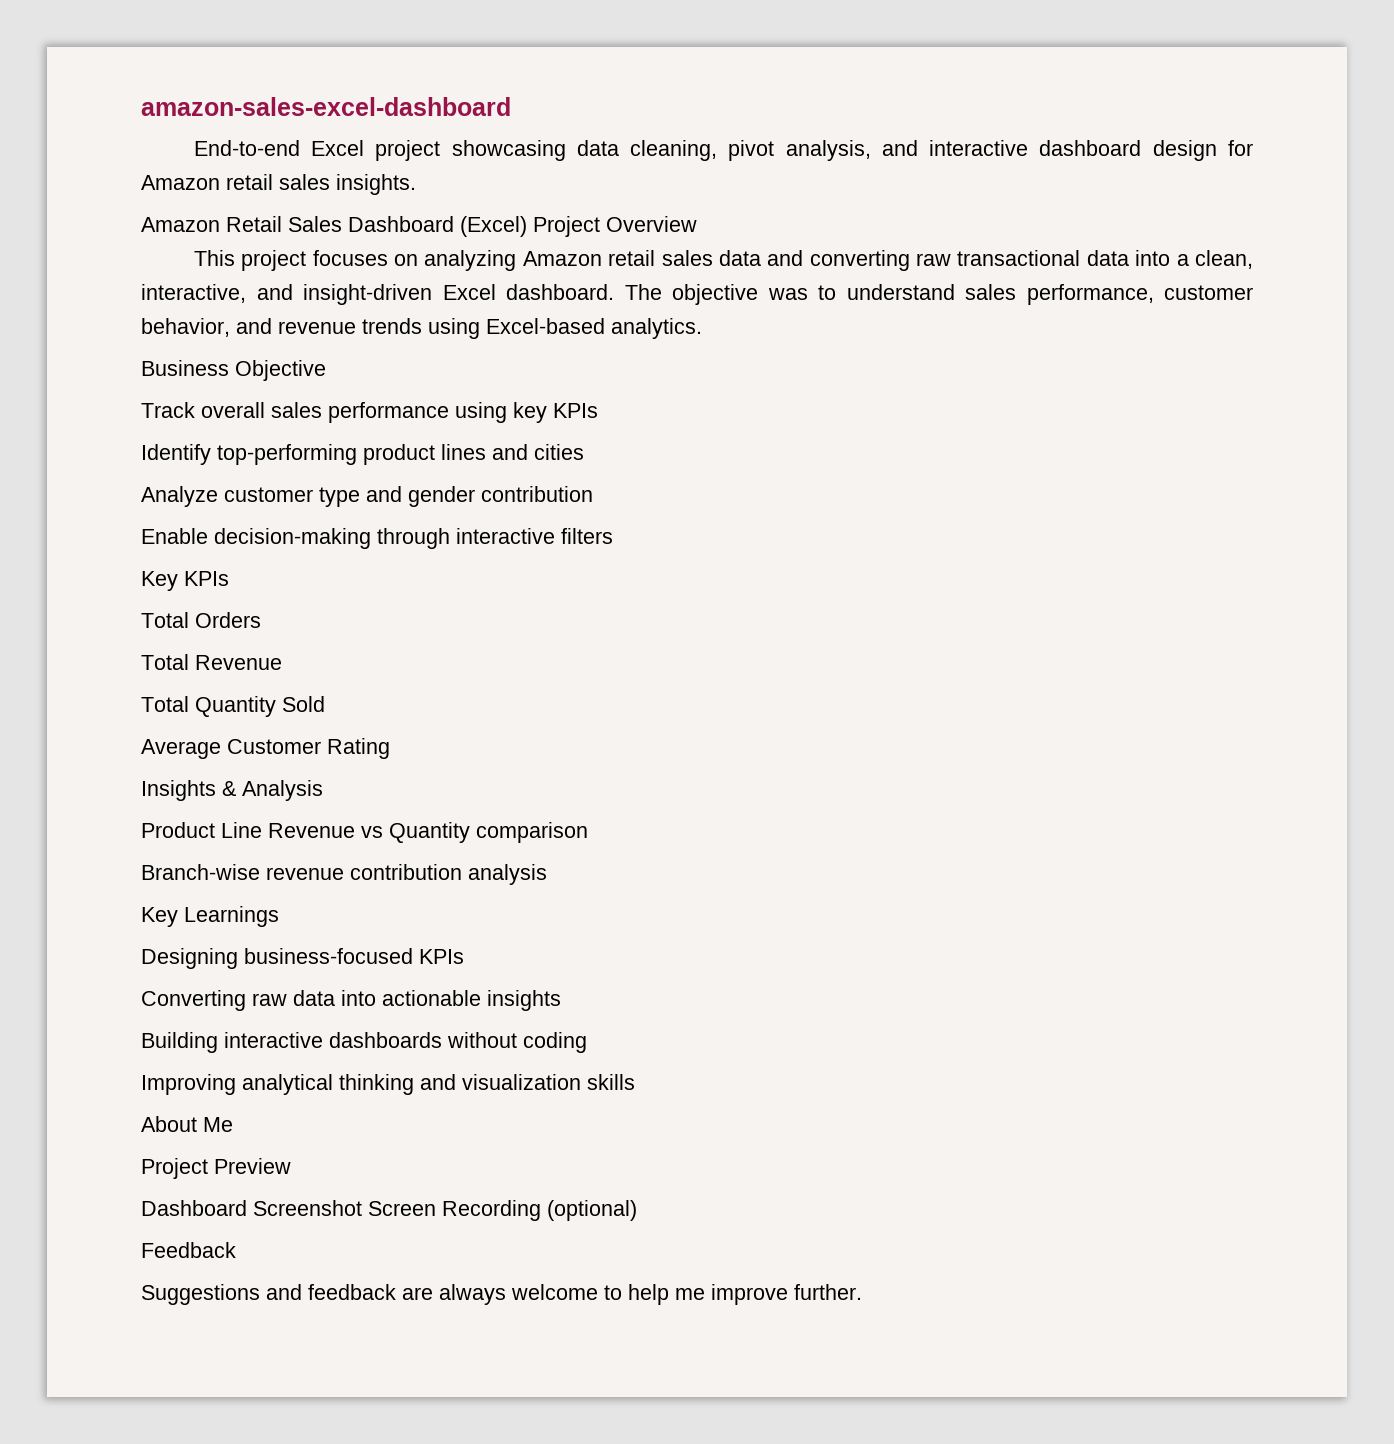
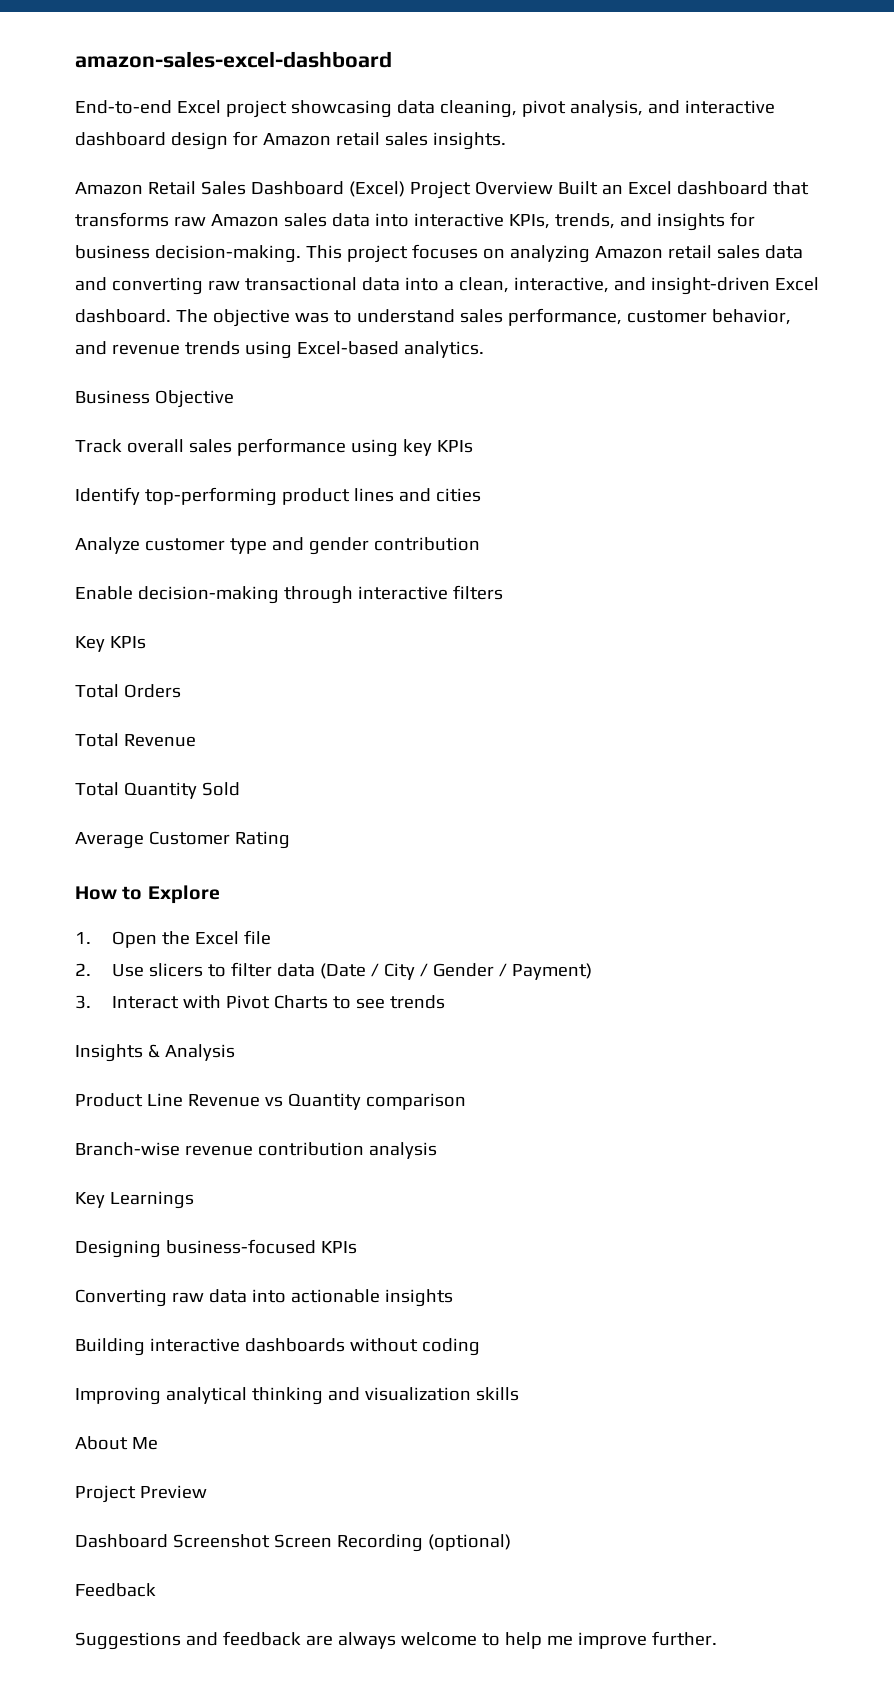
- Amazon Retail Sales Dashboard (Excel) Project Overview
- This project focuses on analyzing Amazon retail sales data and converting raw transactional data into a clean, interactive, and insight-driven Excel dashboard.
+ Amazon Retail Sales Dashboard (Excel) Project Overview Built an Excel dashboard that transforms raw Amazon sales data into interactive KPIs, trends, and insights for business decision-making. This project focuses on analyzing Amazon retail sales data and converting raw transactional data into a clean, interactive, and insight-driven Excel dashboard.
+ How to Explore
+ 1. Open the Excel file
+ 2. Use slicers to filter data (Date / City / Gender / Payment)
+ 3. Interact with Pivot Charts to see trends

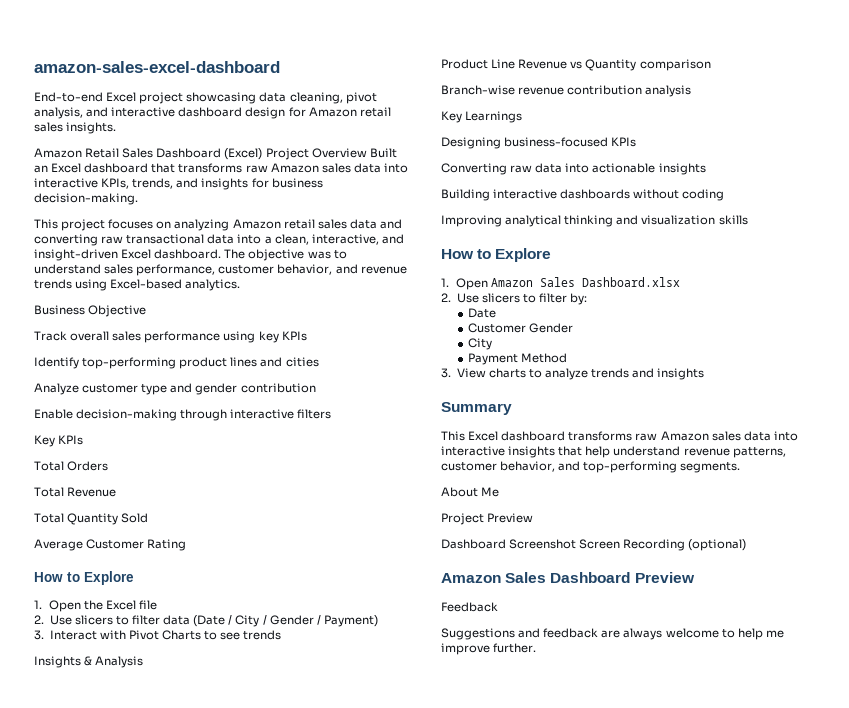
- Amazon Retail Sales Dashboard (Excel) Project Overview Built an Excel dashboard that transforms raw Amazon sales data into interactive KPIs, trends, and insights for business decision-making. This project focuses on analyzing Amazon retail sales data and converting raw transactional data into a clean, interactive, and insight-driven Excel dashboard.
+ Amazon Retail Sales Dashboard (Excel) Project Overview Built an Excel dashboard that transforms raw Amazon sales data into interactive KPIs, trends, and insights for business decision-making.
+ This project focuses on analyzing Amazon retail sales data and converting raw transactional data into a clean, interactive, and insight-driven Excel dashboard.
  Improving analytical thinking and visualization skills
+ How to Explore
+ 1. Open Amazon Sales Dashboard.xlsx
+ 2. Use slicers to filter by:
+ Date
+ Customer Gender
+ City
+ Payment Method
+ 3. View charts to analyze trends and insights
+ Summary
+ This Excel dashboard transforms raw Amazon sales data into interactive insights that help understand revenue patterns, customer behavior, and top-performing segments.
+ Amazon Sales Dashboard Preview

